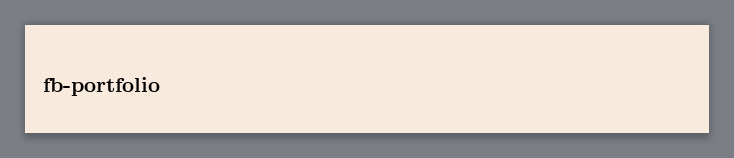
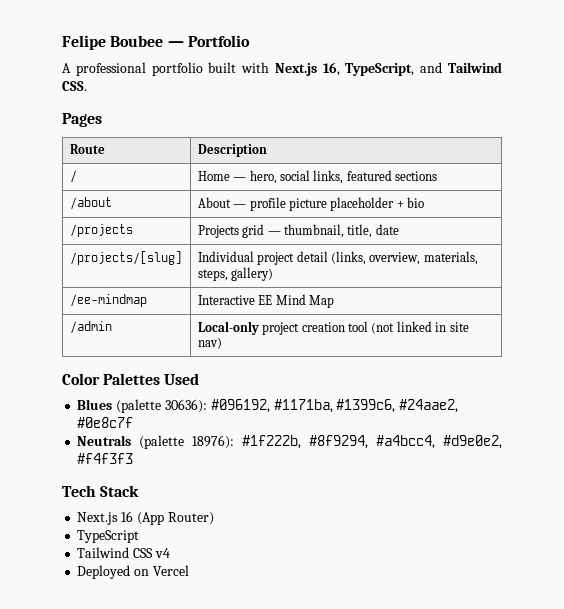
- fb-portfolio
+ Felipe Boubee — Portfolio
+ A professional portfolio built with Next.js 16, TypeScript, and Tailwind CSS.
+ Pages
+ Route | Description
+ / | Home — hero, social links, featured sections
+ /about | About — profile picture placeholder + bio
+ /projects | Projects grid — thumbnail, title, date
+ /projects/[slug] | Individual project detail (links, overview, materials, steps, gallery)
+ /ee-mindmap | Interactive EE Mind Map
+ /admin | Local-only project creation tool (not linked in site nav)
+ Color Palettes Used
+ Blues (palette 30636): #096192, #1171ba, #1399c6, #24aae2, #0e8c7f
+ Neutrals (palette 18976): #1f222b, #8f9294, #a4bcc4, #d9e0e2, #f4f3f3
+ Tech Stack
+ Next.js 16 (App Router)
+ TypeScript
+ Tailwind CSS v4
+ Deployed on Vercel

